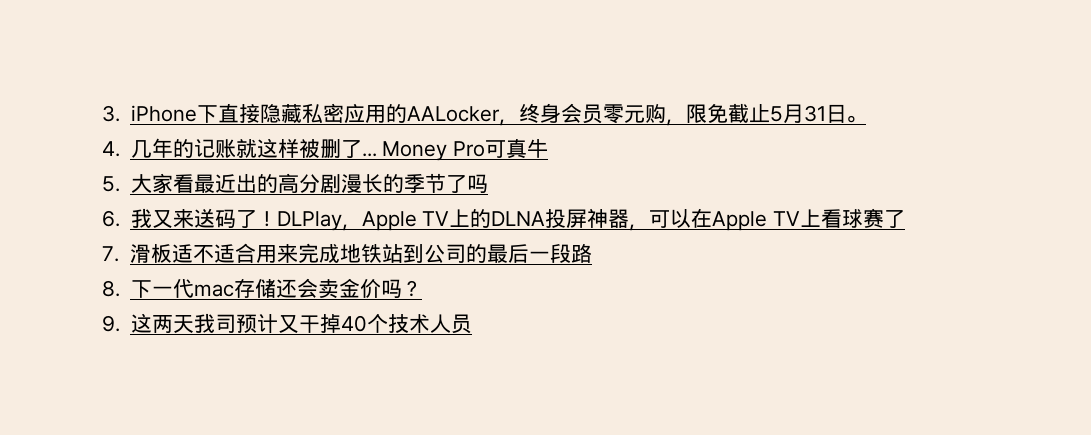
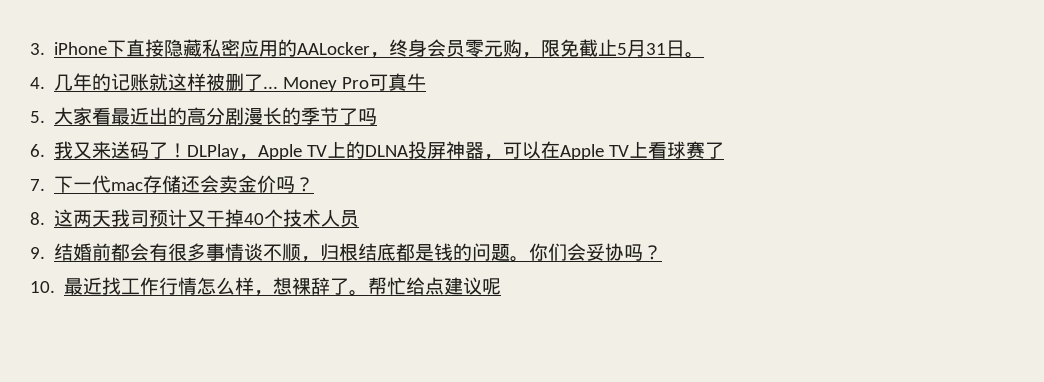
- 7.滑板适不适合用来完成地铁站到公司的最后一段路
- 8.下一代mac存储还会卖金价吗？
+ 7.下一代mac存储还会卖金价吗？
- 9.这两天我司预计又干掉40个技术人员
+ 8.这两天我司预计又干掉40个技术人员
+ 9.结婚前都会有很多事情谈不顺，归根结底都是钱的问题。你们会妥协吗？
+ 10.最近找工作行情怎么样，想裸辞了。帮忙给点建议呢

